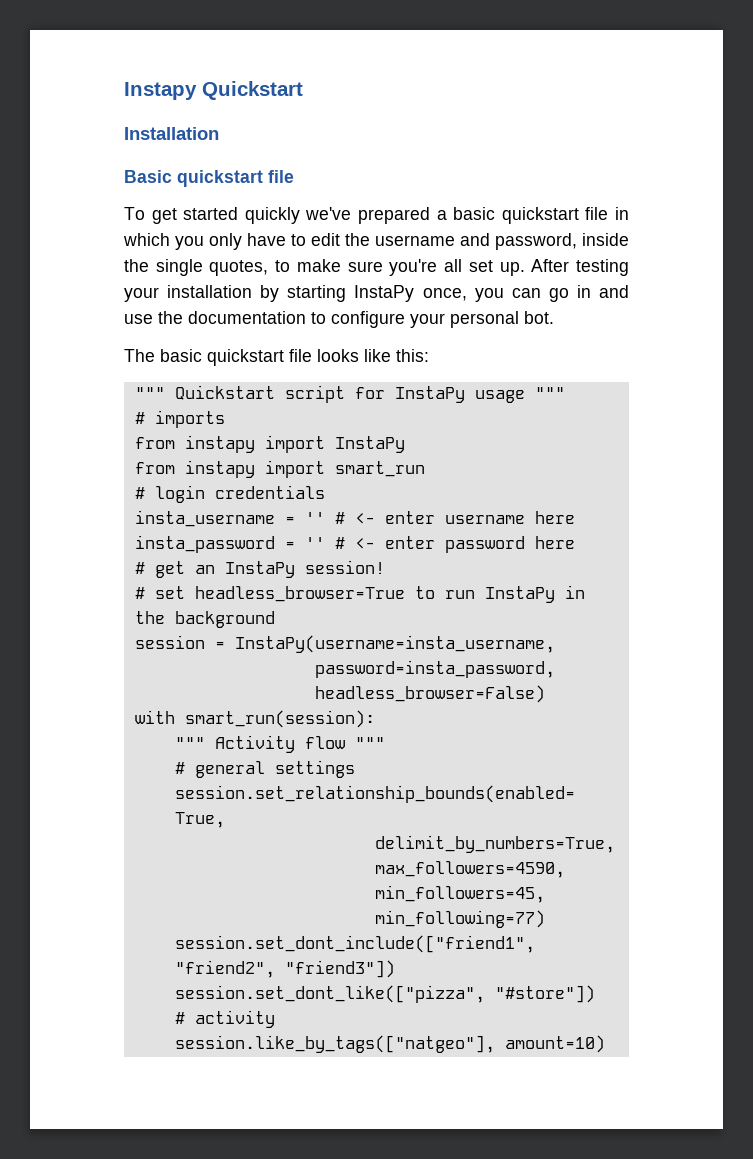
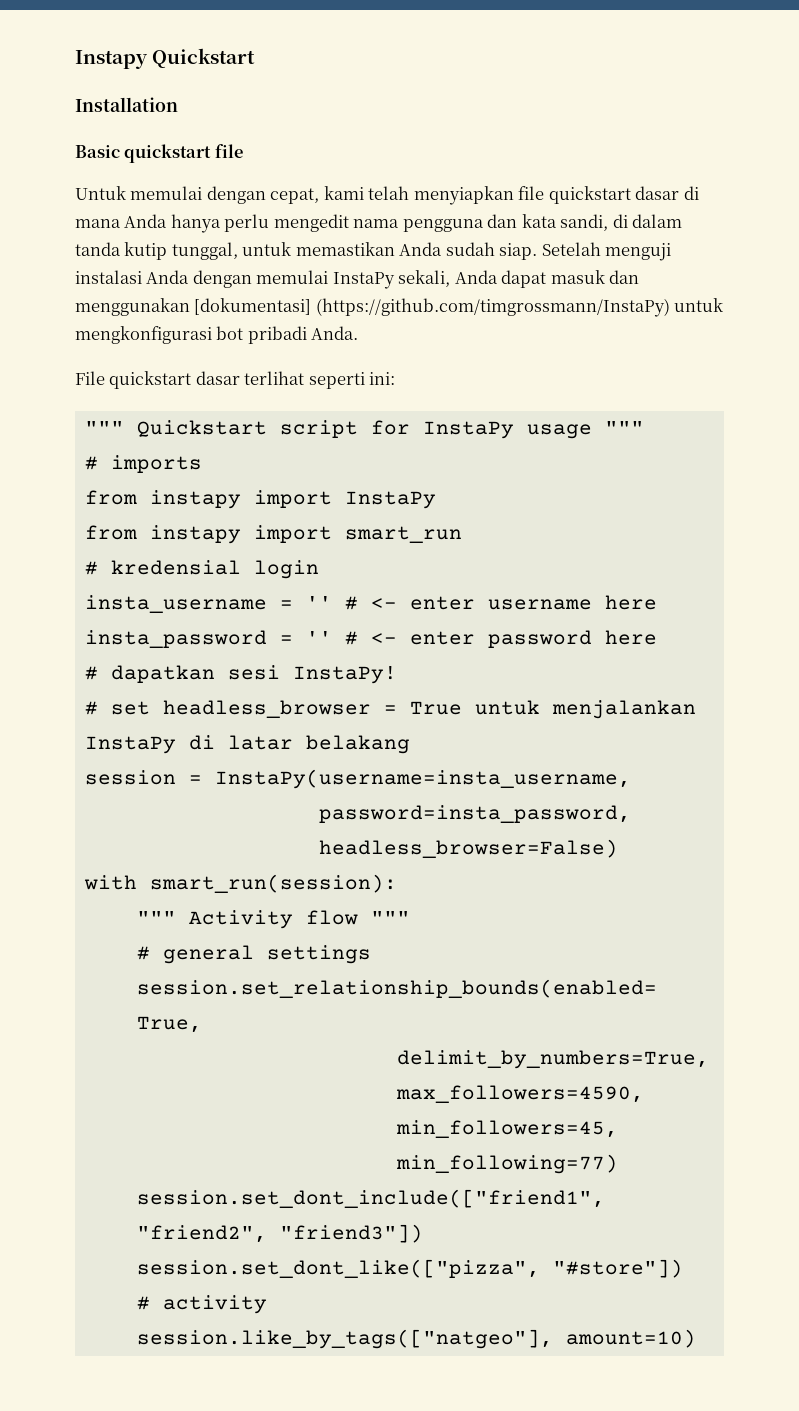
- To get started quickly we've prepared a basic quickstart file in which you only have to edit the username and password, inside the single quotes, to make sure you're all set up. After testing your installation by starting InstaPy once, you can go in and use the documentation to configure your personal bot.
- The basic quickstart file looks like this:
+ Untuk memulai dengan cepat, kami telah menyiapkan file quickstart dasar di mana Anda hanya perlu mengedit nama pengguna dan kata sandi, di dalam tanda kutip tunggal, untuk memastikan Anda sudah siap. Setelah menguji instalasi Anda dengan memulai InstaPy sekali, Anda dapat masuk dan menggunakan [dokumentasi] (https://github.com/timgrossmann/InstaPy) untuk mengkonfigurasi bot pribadi Anda.
+ File quickstart dasar terlihat seperti ini:
- # login credentials
+ # kredensial login
- # get an InstaPy session!
- # set headless_browser=True to run InstaPy in the background
+ # dapatkan sesi InstaPy!
+ # set headless_browser = True untuk menjalankan InstaPy di latar belakang

